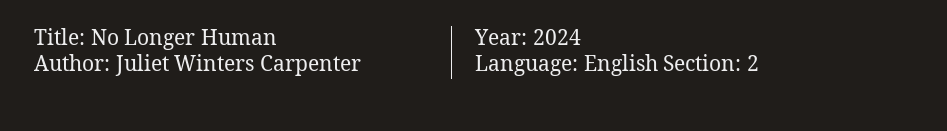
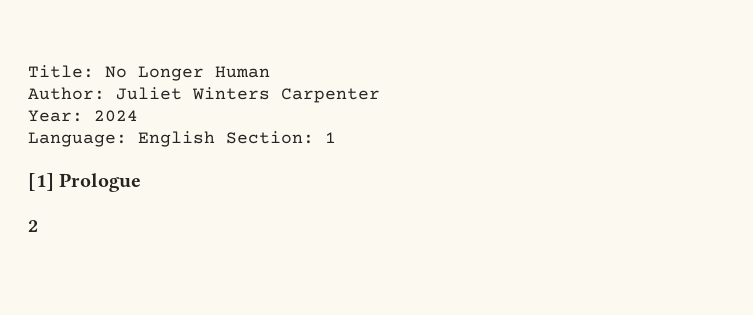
- Language: English Section: 2
+ Language: English Section: 1
+ [1] Prologue
+ 2

